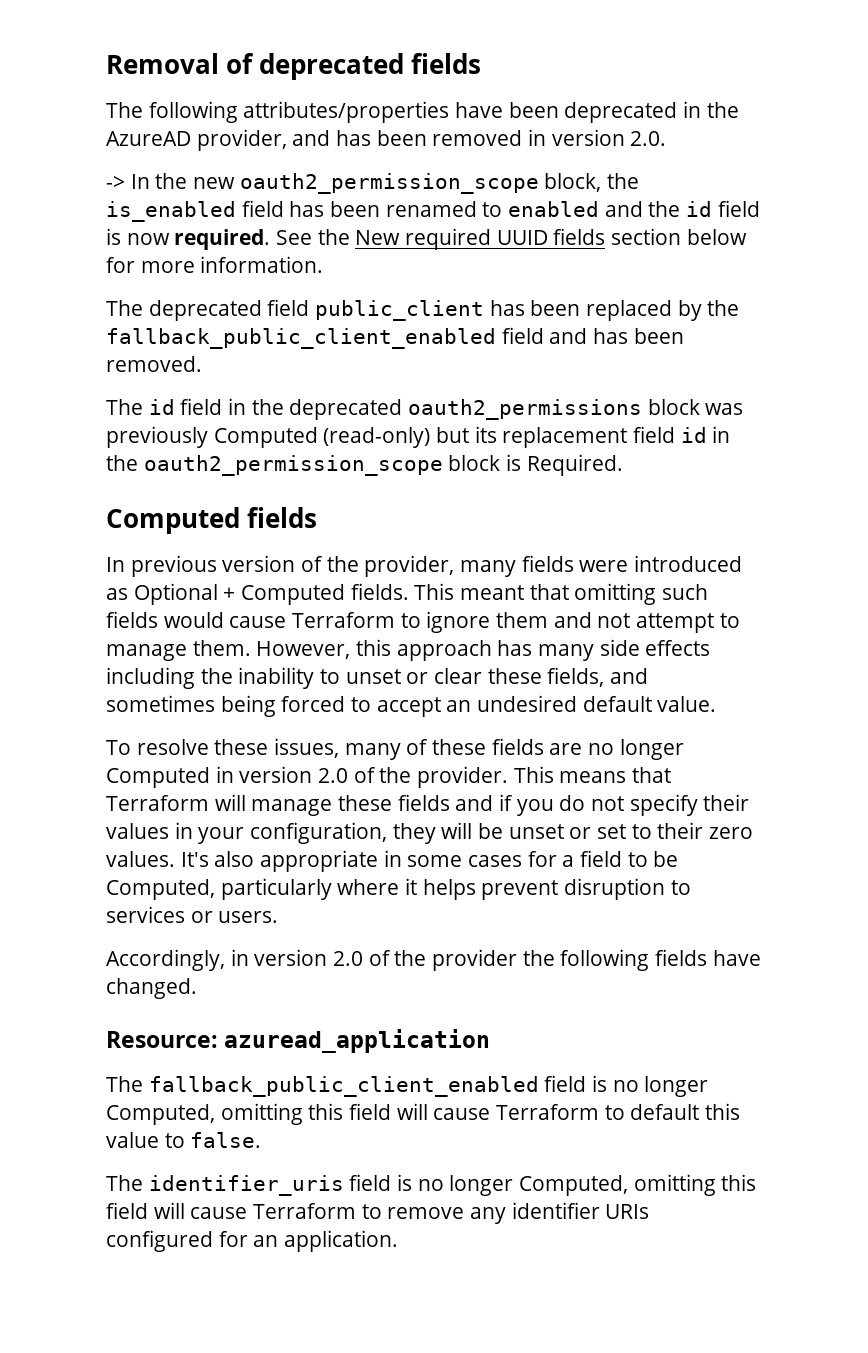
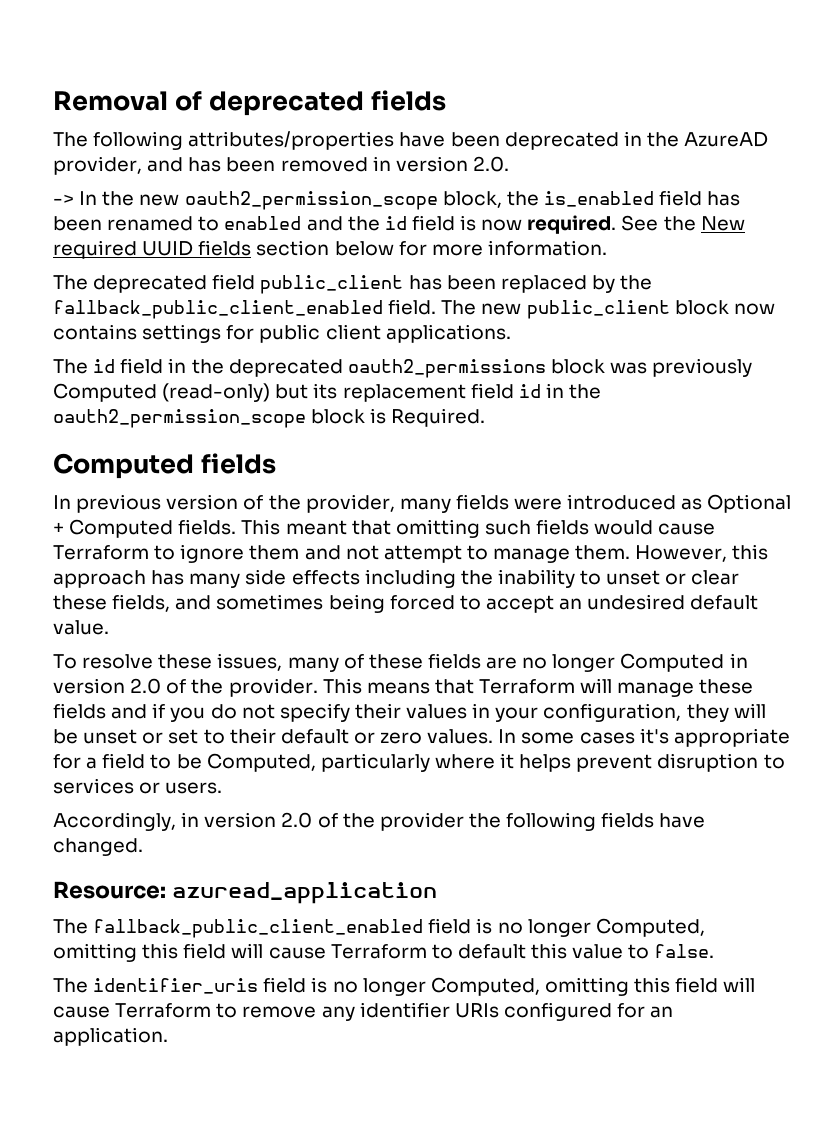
- The deprecated field public_client has been replaced by the fallback_public_client_enabled field and has been removed.
+ The deprecated field public_client has been replaced by the fallback_public_client_enabled field. The new public_client block now contains settings for public client applications.
- This means that Terraform will manage these fields and if you do not specify their values in your configuration, they will be unset or set to their zero values. It's also appropriate in some cases for a field to be Computed, particularly where it helps prevent disruption to services or users.
+ This means that Terraform will manage these fields and if you do not specify their values in your configuration, they will be unset or set to their default or zero values. In some cases it's appropriate for a field to be Computed, particularly where it helps prevent disruption to services or users.

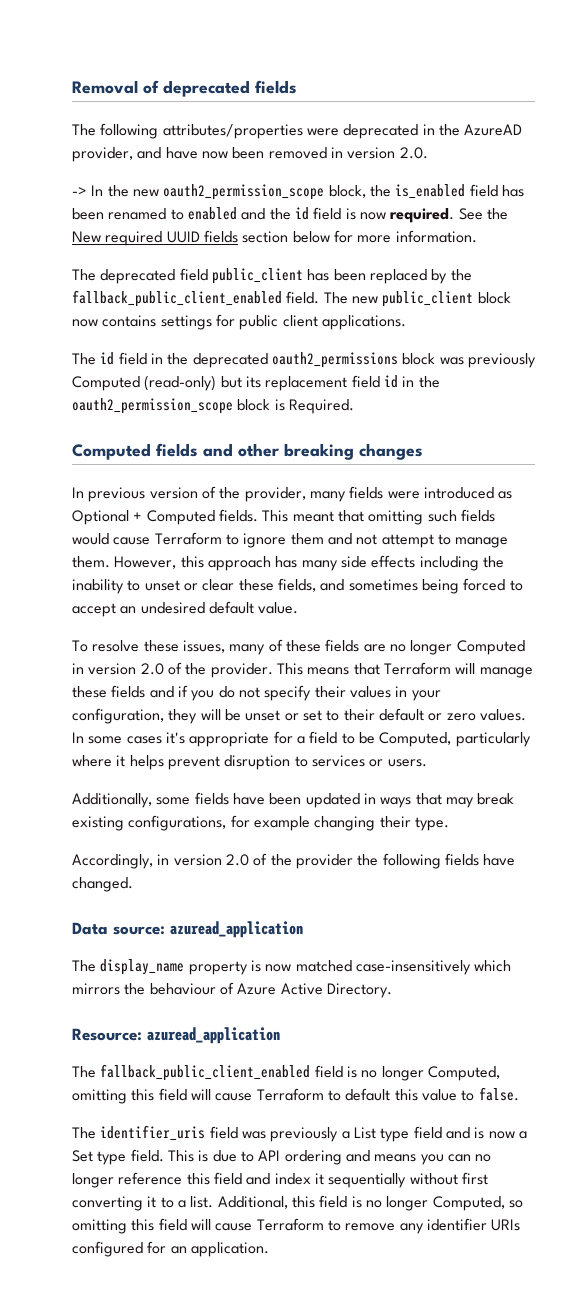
- The following attributes/properties have been deprecated in the AzureAD provider, and has been removed in version 2.0.
+ The following attributes/properties were deprecated in the AzureAD provider, and have now been removed in version 2.0.
- Computed fields
+ Computed fields and other breaking changes
+ Additionally, some fields have been updated in ways that may break existing configurations, for example changing their type.
+ Data source: azuread_application
+ The display_name property is now matched case-insensitively which mirrors the behaviour of Azure Active Directory.
- The identifier_uris field is no longer Computed, omitting this field will cause Terraform to remove any identifier URIs configured for an application.
+ The identifier_uris field was previously a List type field and is now a Set type field. This is due to API ordering and means you can no longer reference this field and index it sequentially without first converting it to a list. Additional, this field is no longer Computed, so omitting this field will cause Terraform to remove any identifier URIs configured for an application.

